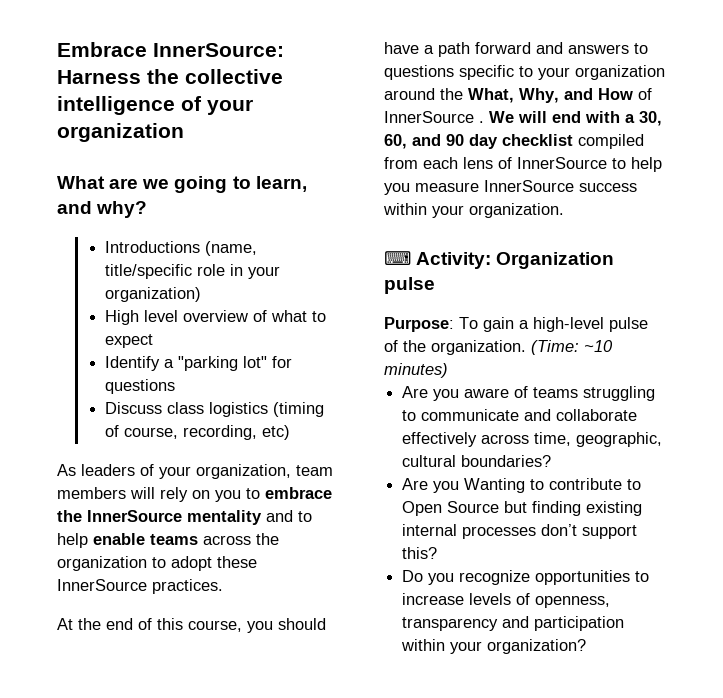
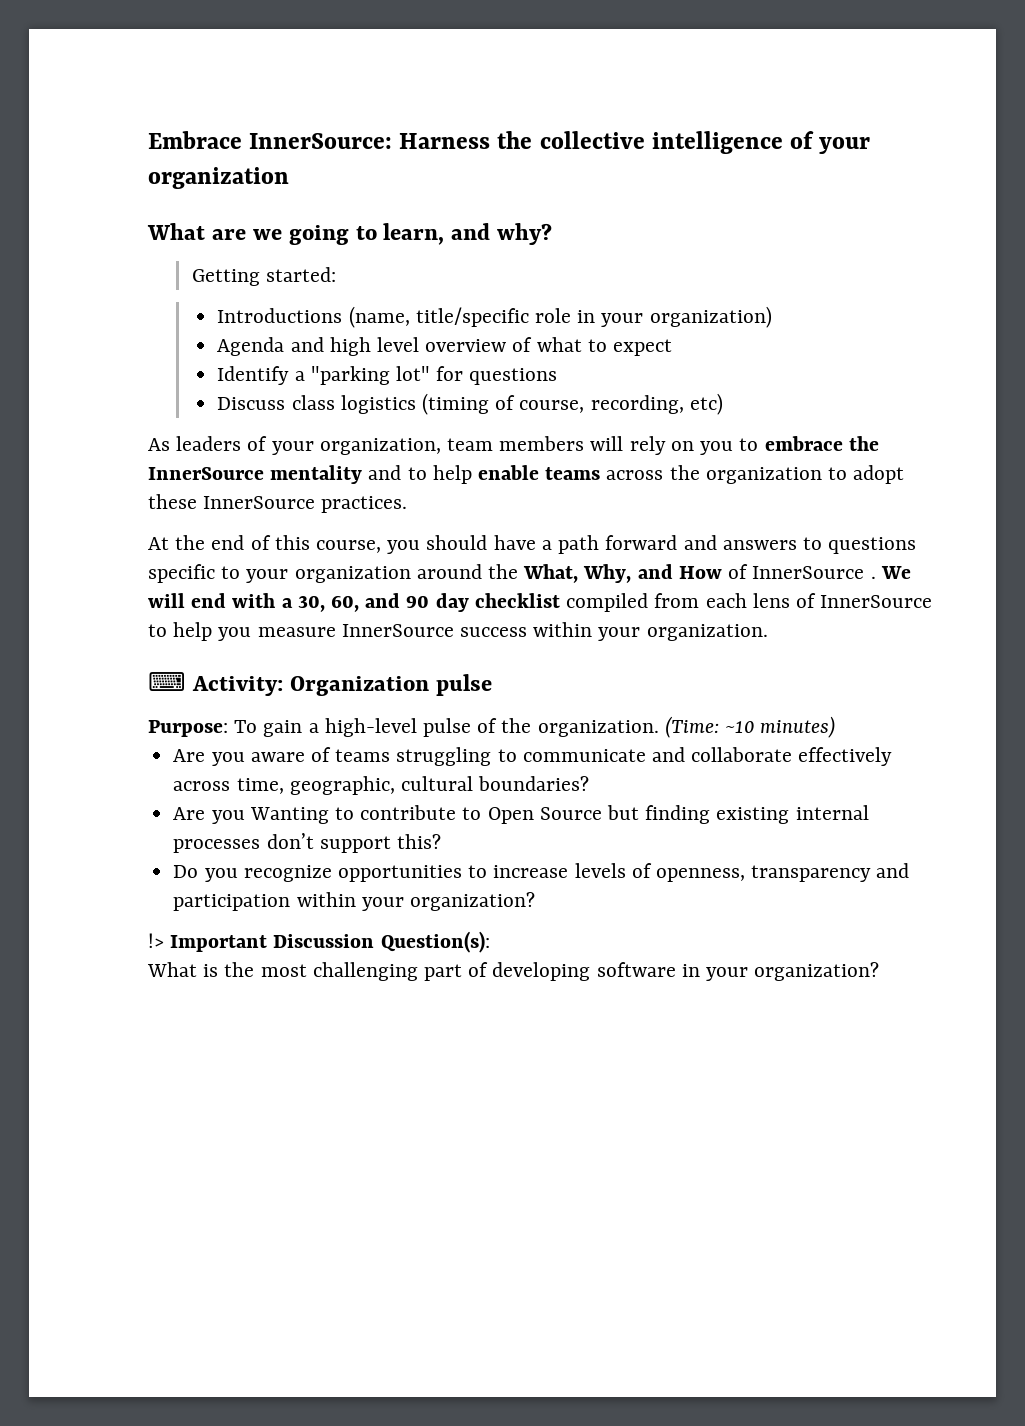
+ Getting started:
- High level overview of what to expect
+ Agenda and high level overview of what to expect
+ !> Important Discussion Question(s):
+ What is the most challenging part of developing software in your organization?

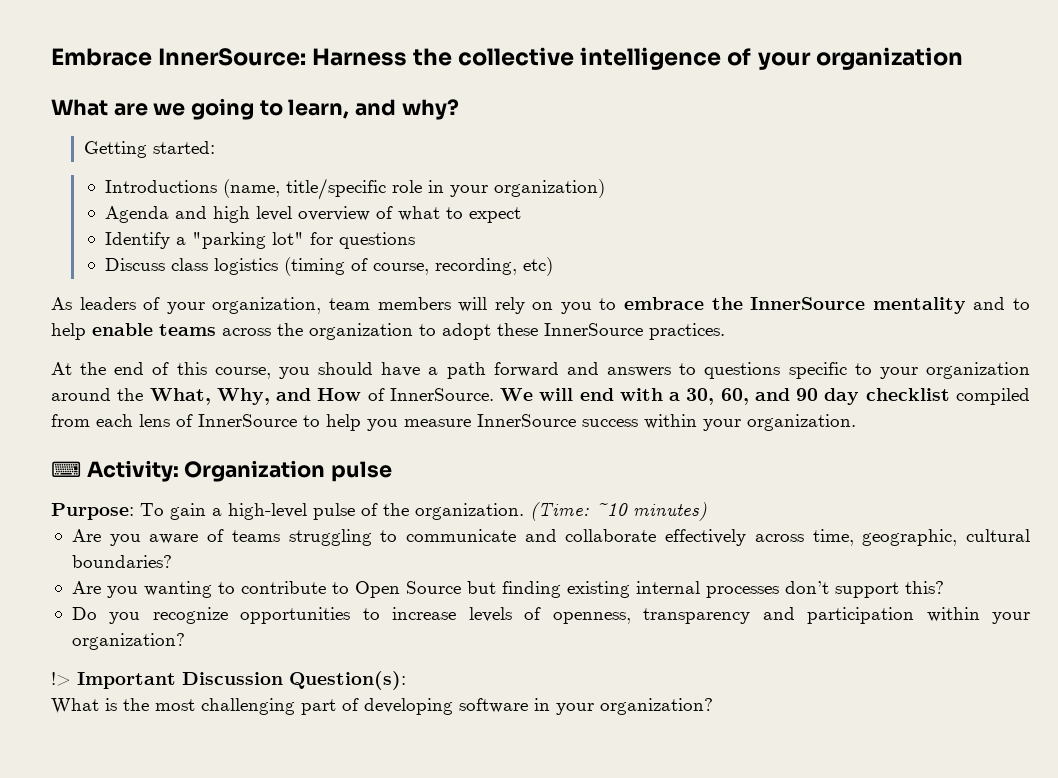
- At the end of this course, you should have a path forward and answers to questions specific to your organization around the What, Why, and How of InnerSource .
+ At the end of this course, you should have a path forward and answers to questions specific to your organization around the What, Why, and How of InnerSource.
- Are you Wanting to contribute to Open Source but finding existing internal processes don’t support this?
+ Are you wanting to contribute to Open Source but finding existing internal processes don’t support this?

